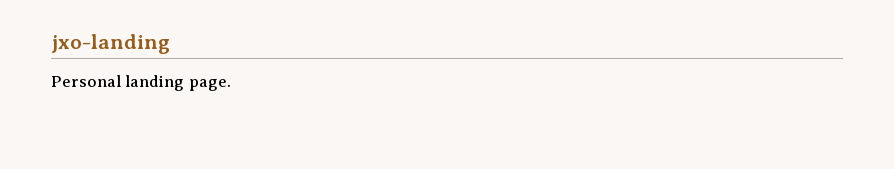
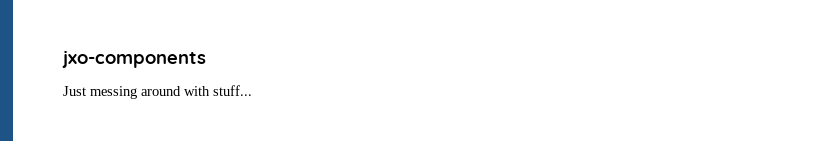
- jxo-landing
- Personal landing page.
+ jxo-components
+ Just messing around with stuff...

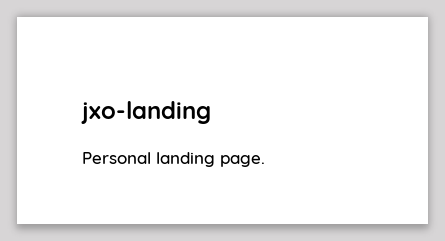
- jxo-components
- Just messing around with stuff...
+ jxo-landing
+ Personal landing page.

